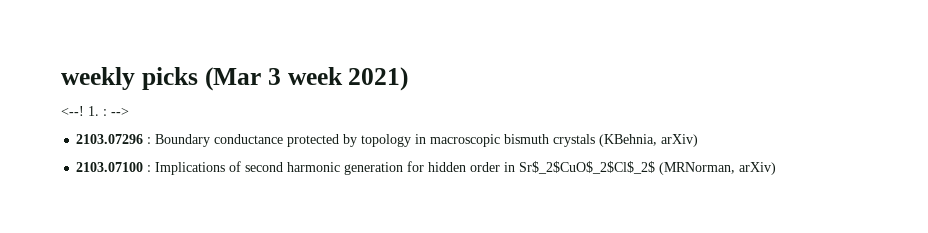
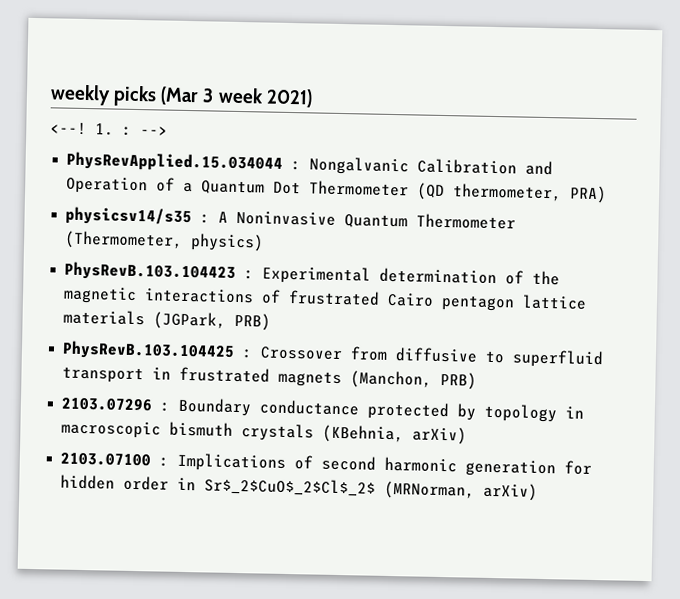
+ PhysRevApplied.15.034044 : Nongalvanic Calibration and Operation of a Quantum Dot Thermometer (QD thermometer, PRA)
+ physicsv14/s35 : A Noninvasive Quantum Thermometer (Thermometer, physics)
+ PhysRevB.103.104423 : Experimental determination of the magnetic interactions of frustrated Cairo pentagon lattice materials (JGPark, PRB)
+ PhysRevB.103.104425 : Crossover from diffusive to superfluid transport in frustrated magnets (Manchon, PRB)

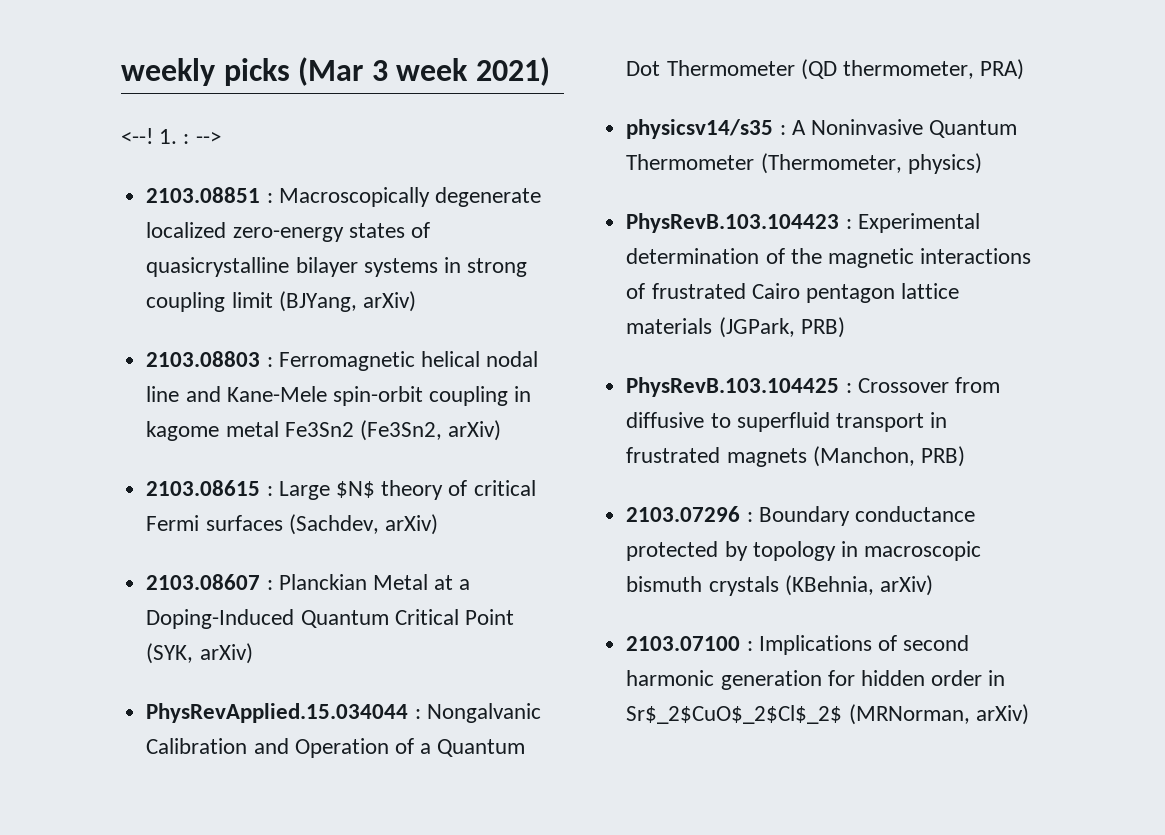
+ 2103.08851 : Macroscopically degenerate localized zero-energy states of quasicrystalline bilayer systems in strong coupling limit (BJYang, arXiv)
+ 2103.08803 : Ferromagnetic helical nodal line and Kane-Mele spin-orbit coupling in kagome metal Fe3Sn2 (Fe3Sn2, arXiv)
+ 2103.08615 : Large $N$ theory of critical Fermi surfaces (Sachdev, arXiv)
+ 2103.08607 : Planckian Metal at a Doping-Induced Quantum Critical Point (SYK, arXiv)

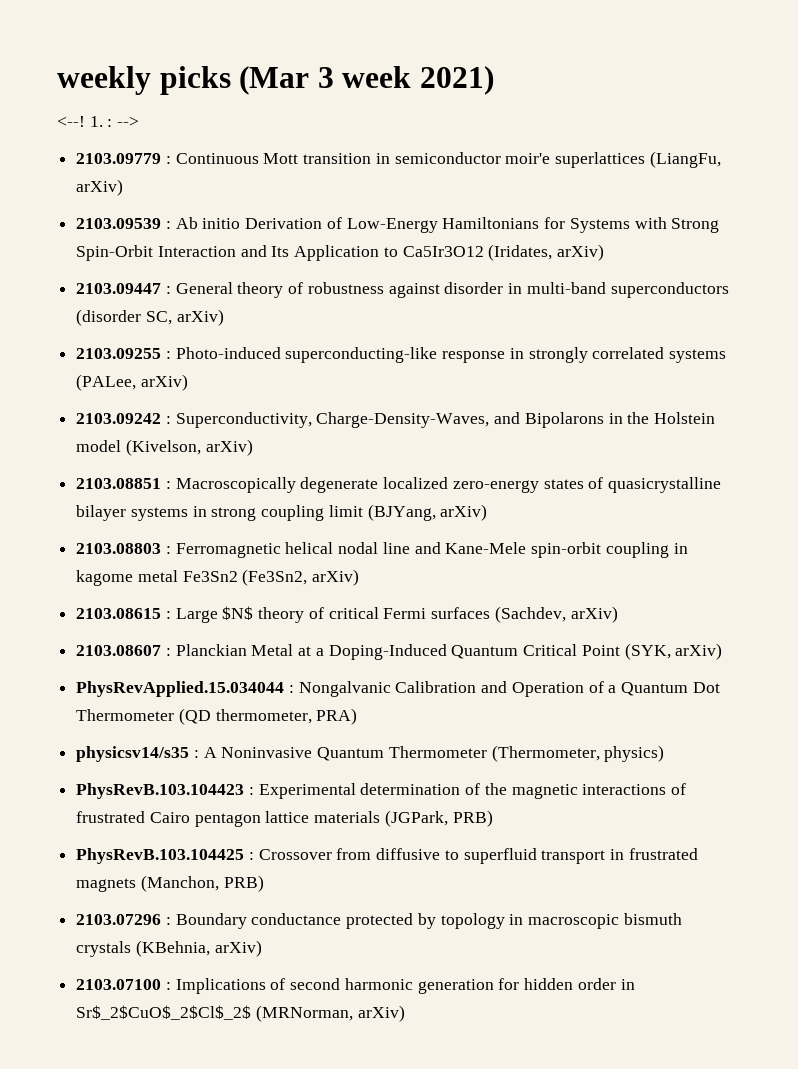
+ 2103.09779 : Continuous Mott transition in semiconductor moir'e superlattices (LiangFu, arXiv)
+ 2103.09539 : Ab initio Derivation of Low-Energy Hamiltonians for Systems with Strong Spin-Orbit Interaction and Its Application to Ca5Ir3O12 (Iridates, arXiv)
+ 2103.09447 : General theory of robustness against disorder in multi-band superconductors (disorder SC, arXiv)
+ 2103.09255 : Photo-induced superconducting-like response in strongly correlated systems (PALee, arXiv)
+ 2103.09242 : Superconductivity, Charge-Density-Waves, and Bipolarons in the Holstein model (Kivelson, arXiv)

